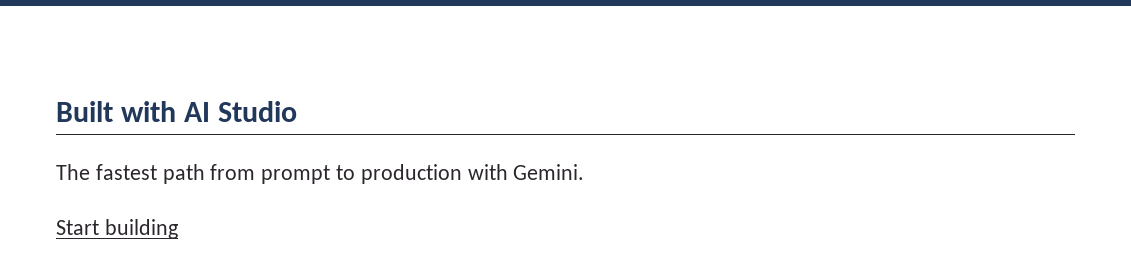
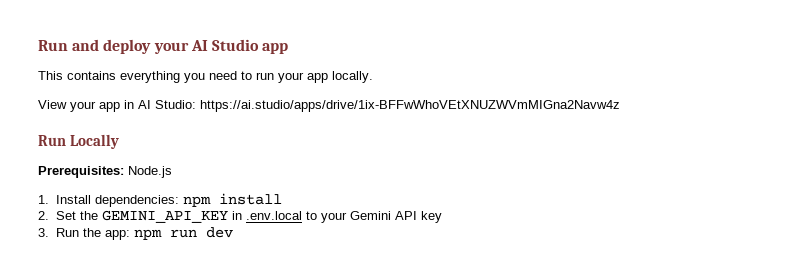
- Built with AI Studio
- The fastest path from prompt to production with Gemini.
- Start building
+ Run and deploy your AI Studio app
+ This contains everything you need to run your app locally.
+ View your app in AI Studio: https://ai.studio/apps/drive/1ix-BFFwWhoVEtXNUZWVmMIGna2Navw4z
+ Run Locally
+ Prerequisites: Node.js
+ 1. Install dependencies: npm install
+ 2. Set the GEMINI_API_KEY in .env.local to your Gemini API key
+ 3. Run the app: npm run dev

